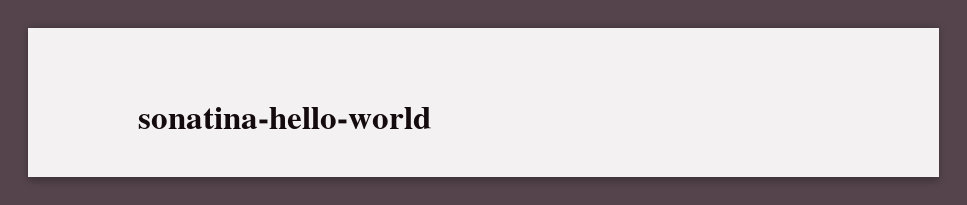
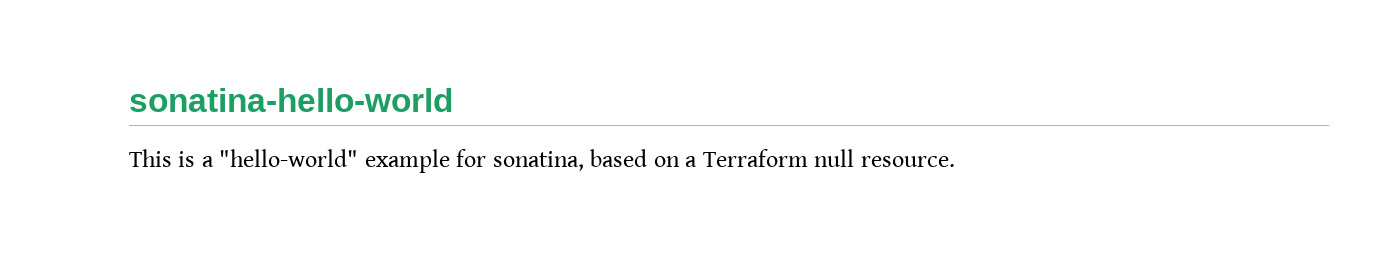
+ This is a "hello-world" example for sonatina, based on a Terraform null resource.

